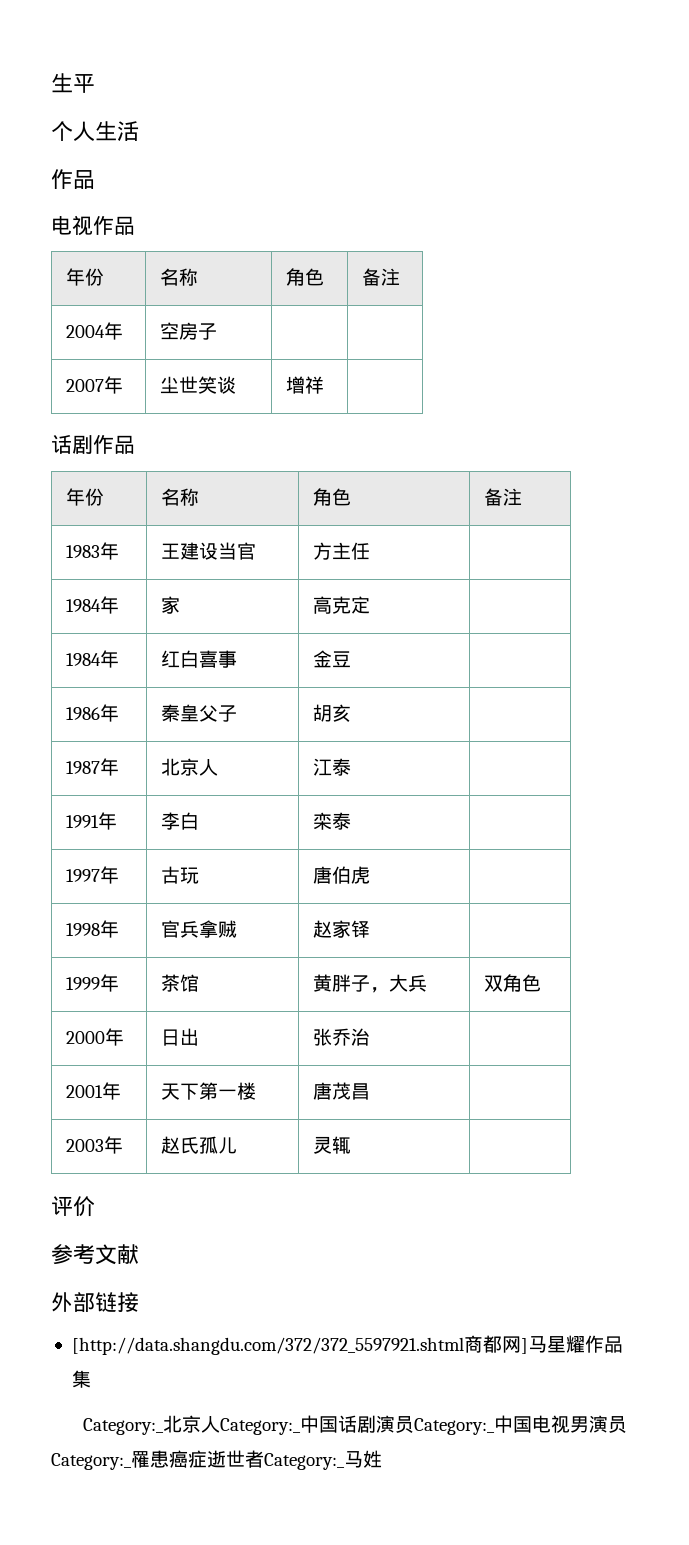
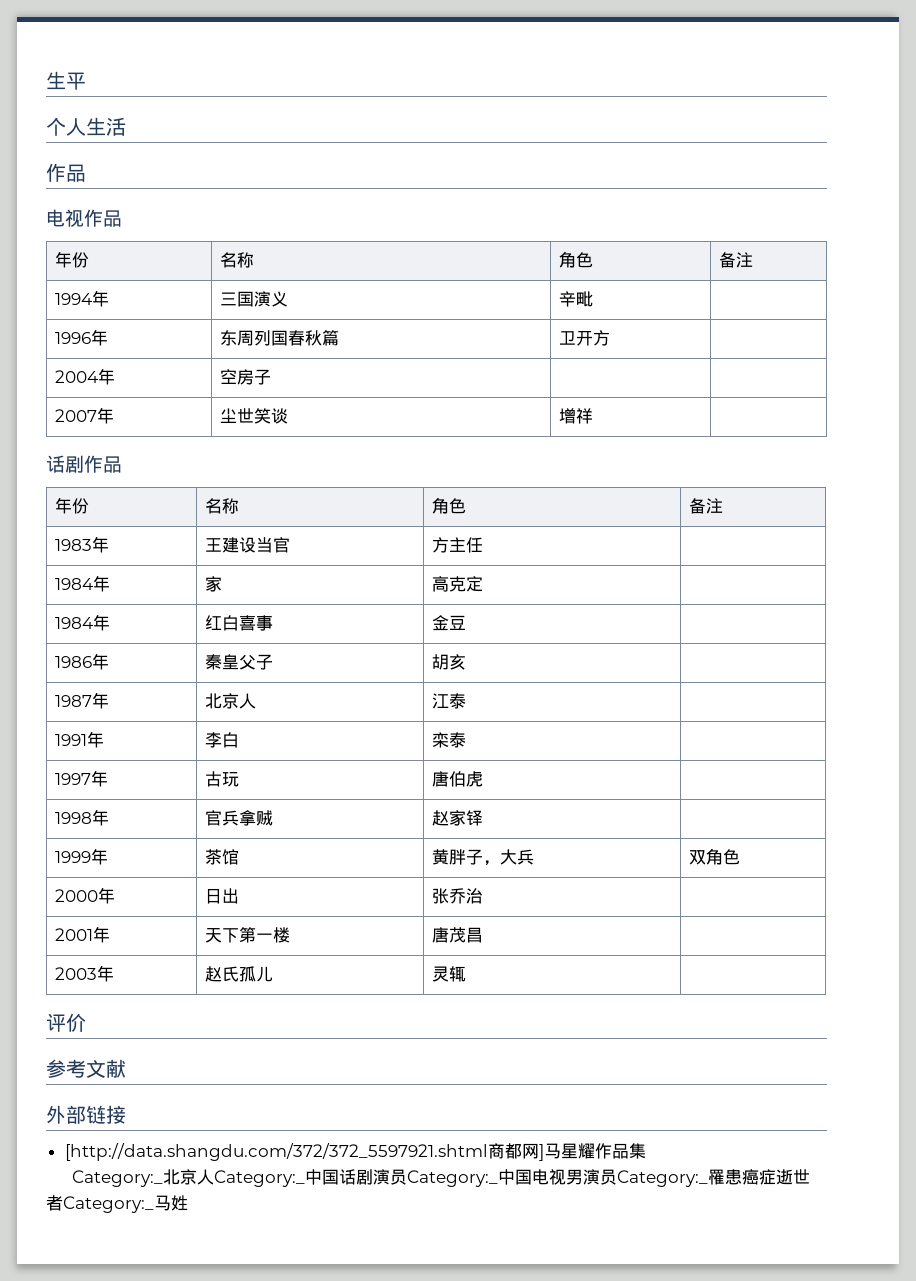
+ 1994年 | 三国演义 | 辛毗 |
+ 1996年 | 东周列国春秋篇 | 卫开方 |

